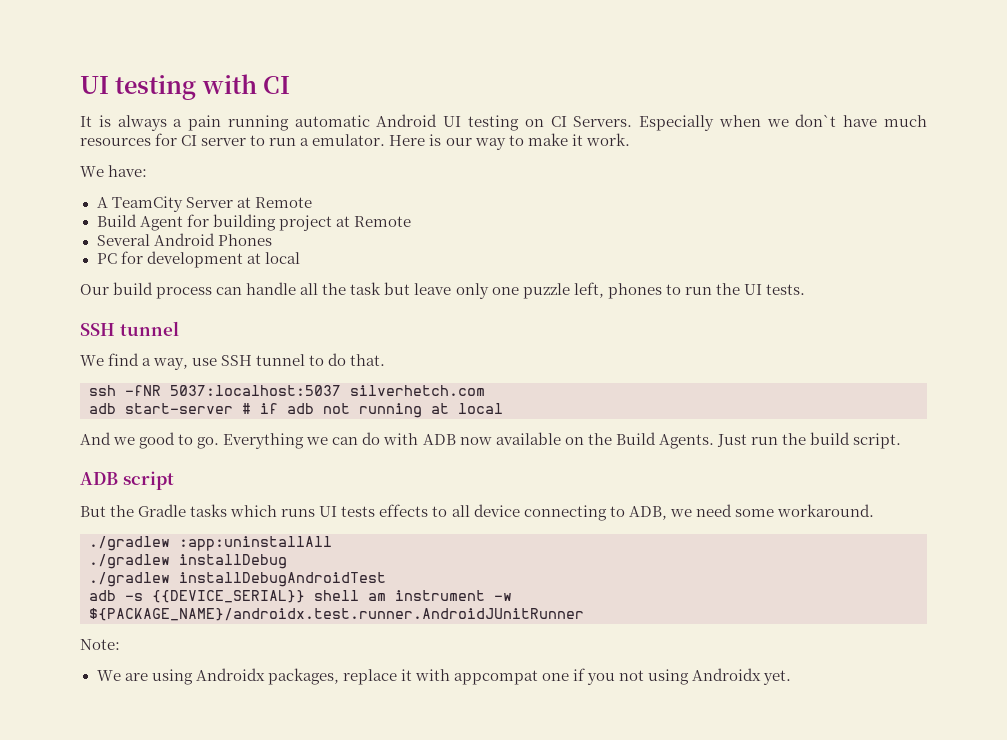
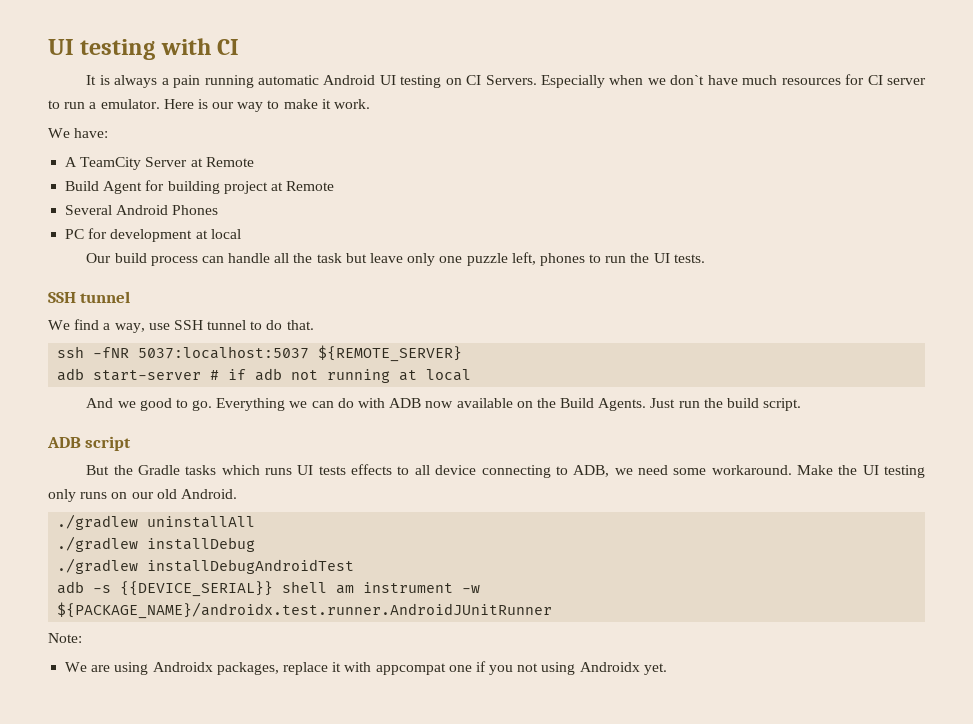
- ssh -fNR 5037:localhost:5037 silverhetch.com
+ ssh -fNR 5037:localhost:5037 ${REMOTE_SERVER}
- But the Gradle tasks which runs UI tests effects to all device connecting to ADB, we need some workaround.
- ./gradlew :app:uninstallAll
+ But the Gradle tasks which runs UI tests effects to all device connecting to ADB, we need some workaround. Make the UI testing only runs on our old Android.
+ ./gradlew uninstallAll

